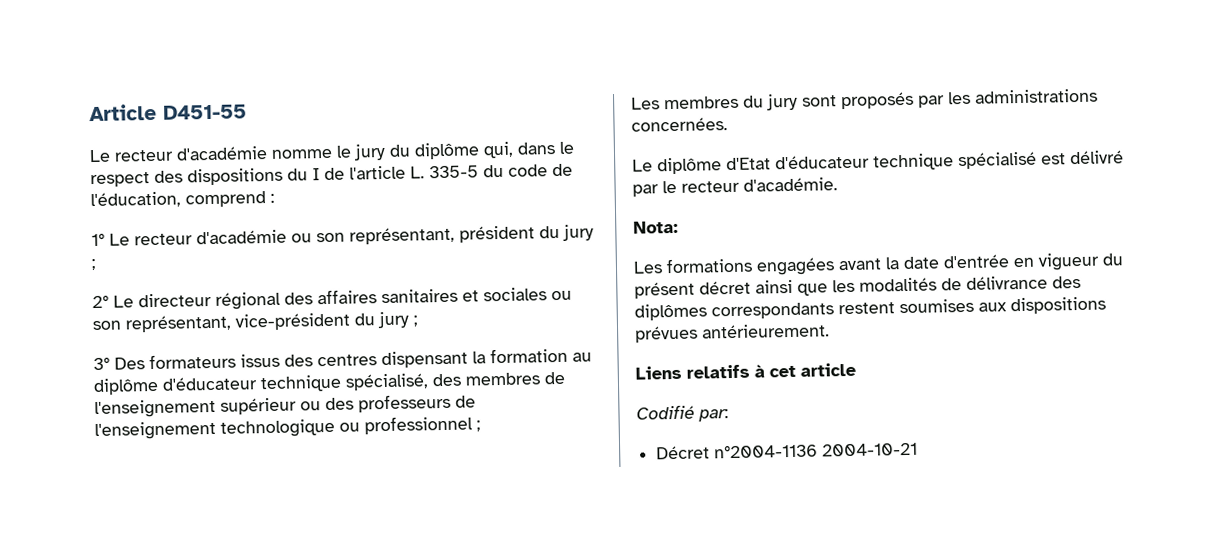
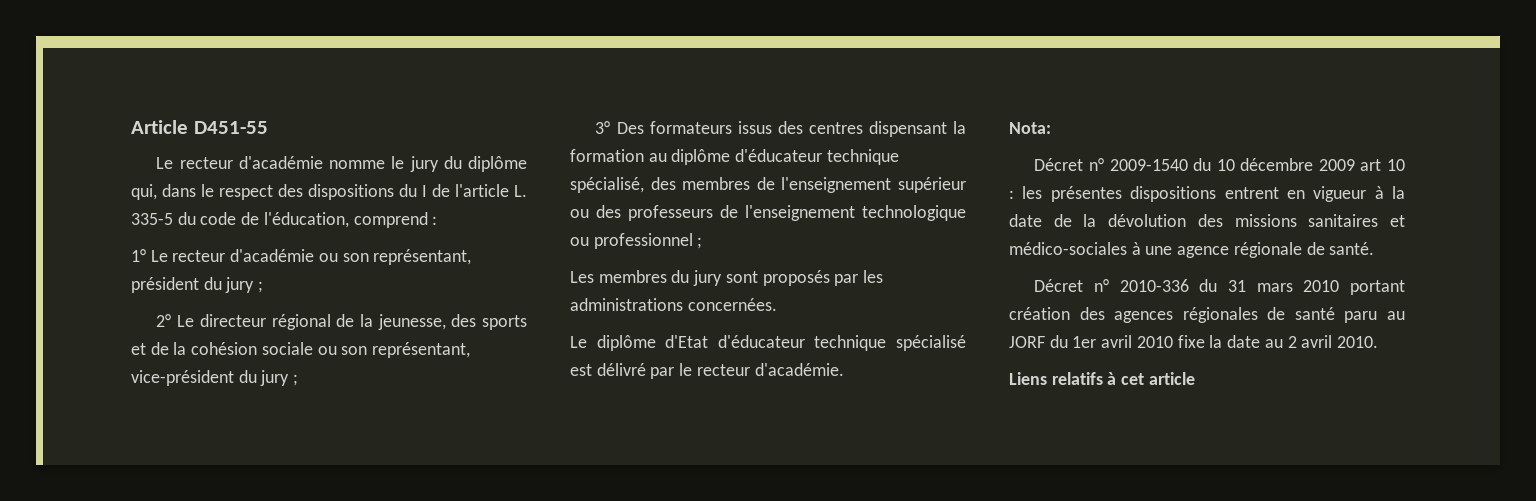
- 2° Le directeur régional des affaires sanitaires et sociales ou son représentant, vice-président du jury ;
+ 2° Le directeur régional de la jeunesse, des sports et de la cohésion sociale ou son représentant, vice-président du jury ;
- Les formations engagées avant la date d'entrée en vigueur du présent décret ainsi que les modalités de délivrance des diplômes correspondants restent soumises aux dispositions prévues antérieurement.
+ Décret n° 2009-1540 du 10 décembre 2009 art 10 : les présentes dispositions entrent en vigueur à la date de la dévolution des missions sanitaires et médico-sociales à une agence régionale de santé.
+ Décret n° 2010-336 du 31 mars 2010 portant création des agences régionales de santé paru au JORF du 1er avril 2010 fixe la date au 2 avril 2010.
- Codifié par:
- Décret n°2004-1136 2004-10-21

